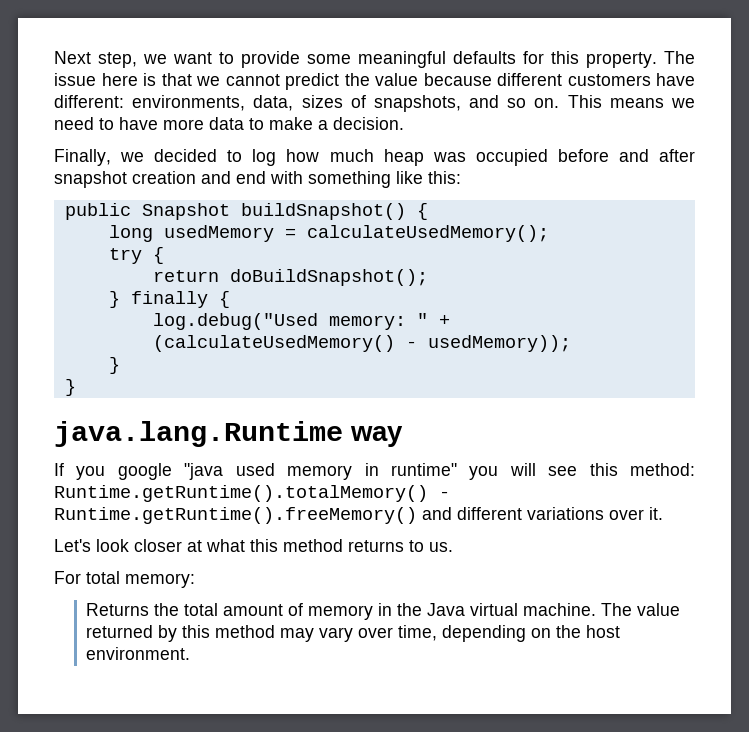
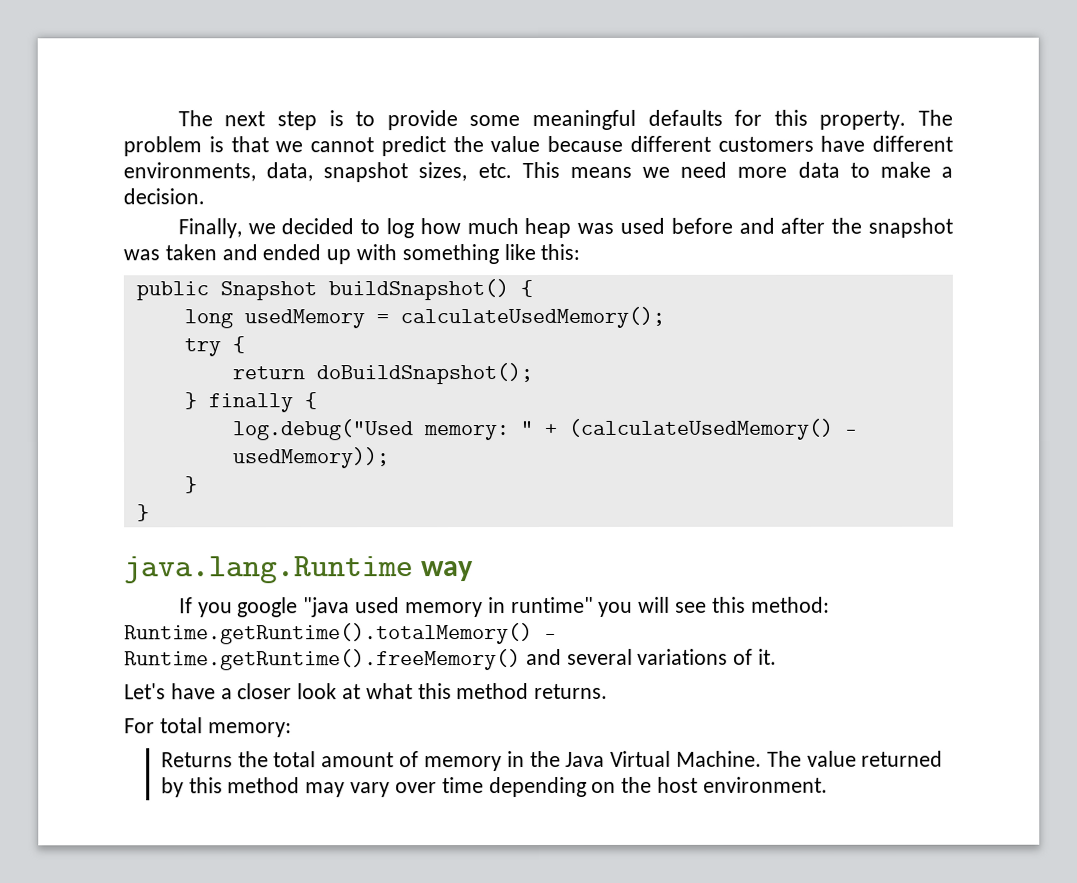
- Next step, we want to provide some meaningful defaults for this property.
+ The next step is to provide some meaningful defaults for this property.
- The issue here is that we cannot predict the value because different customers have different: environments, data, sizes of snapshots, and so on. This means we need to have more data to make a decision.
+ The problem is that we cannot predict the value because different customers have different environments, data, snapshot sizes, etc. This means we need more data to make a decision.
- Finally, we decided to log how much heap was occupied before and after snapshot creation and end with something like this:
+ Finally, we decided to log how much heap was used before and after the snapshot was taken and ended up with something like this:
- If you google "java used memory in runtime" you will see this method: Runtime.getRuntime().totalMemory() - Runtime.getRuntime().freeMemory() and different variations over it.
+ If you google "java used memory in runtime" you will see this method: Runtime.getRuntime().totalMemory() - Runtime.getRuntime().freeMemory() and several variations of it.
- Let's look closer at what this method returns to us.
+ Let's have a closer look at what this method returns.
- Returns the total amount of memory in the Java virtual machine.
+ Returns the total amount of memory in the Java Virtual Machine.
- The value returned by this method may vary over time, depending on the host environment.
+ The value returned by this method may vary over time depending on the host environment.

